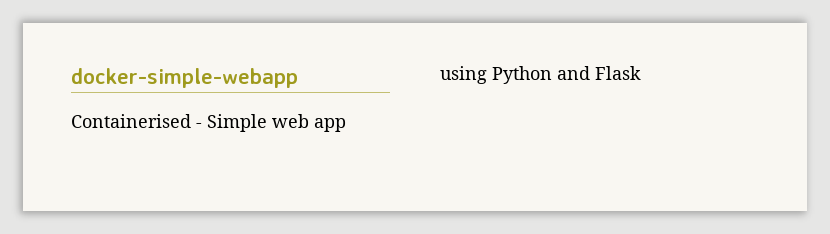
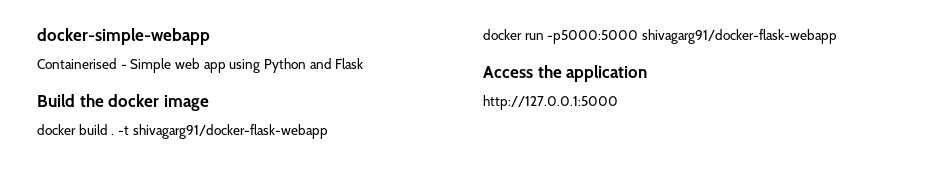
+ Build the docker image
+ docker build . -t shivagarg91/docker-flask-webapp
+ docker run -p5000:5000 shivagarg91/docker-flask-webapp
+ Access the application
+ http://127.0.0.1:5000

